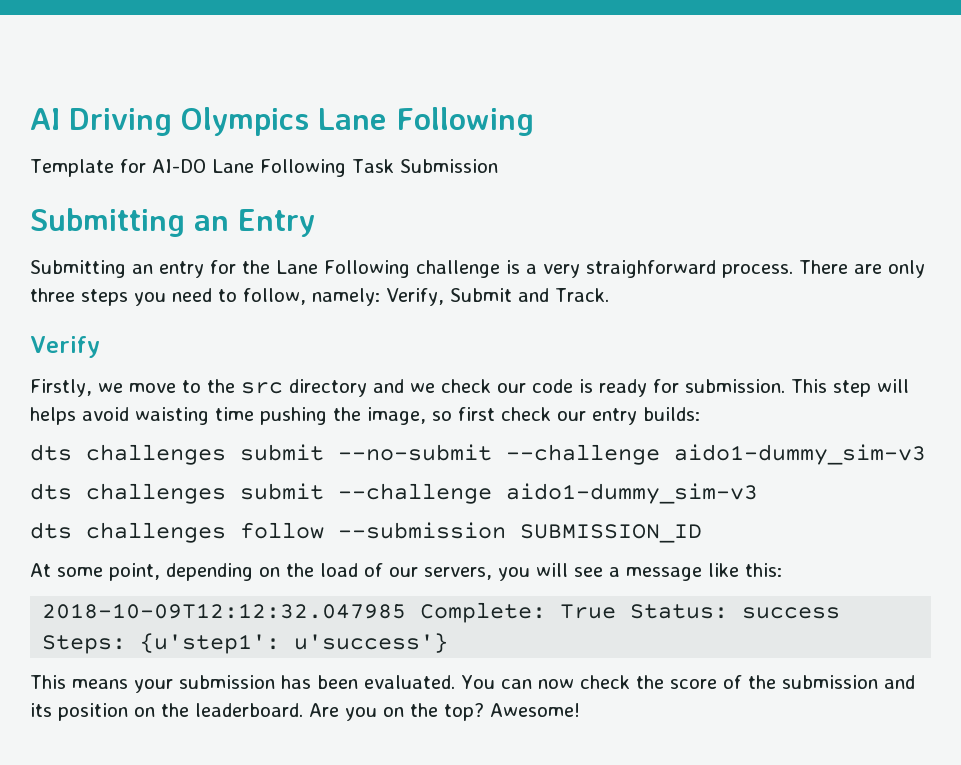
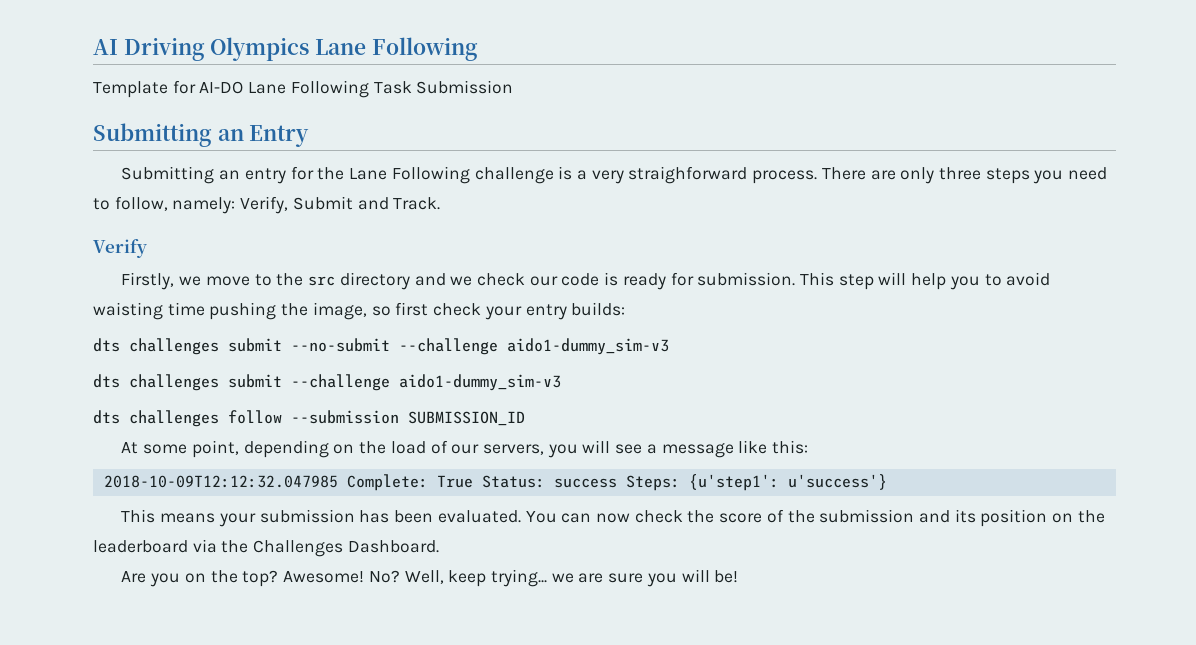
- This step will helps avoid waisting time pushing the image, so first check our entry builds:
+ This step will help you to avoid waisting time pushing the image, so first check your entry builds:
- You can now check the score of the submission and its position on the leaderboard. Are you on the top?
+ You can now check the score of the submission and its position on the leaderboard via the Challenges Dashboard.
+ Are you on the top?
+ No? Well, keep trying... we are sure you will be!

